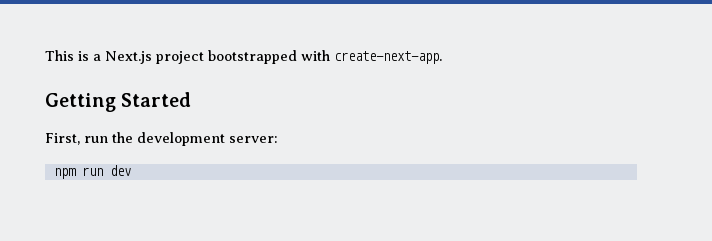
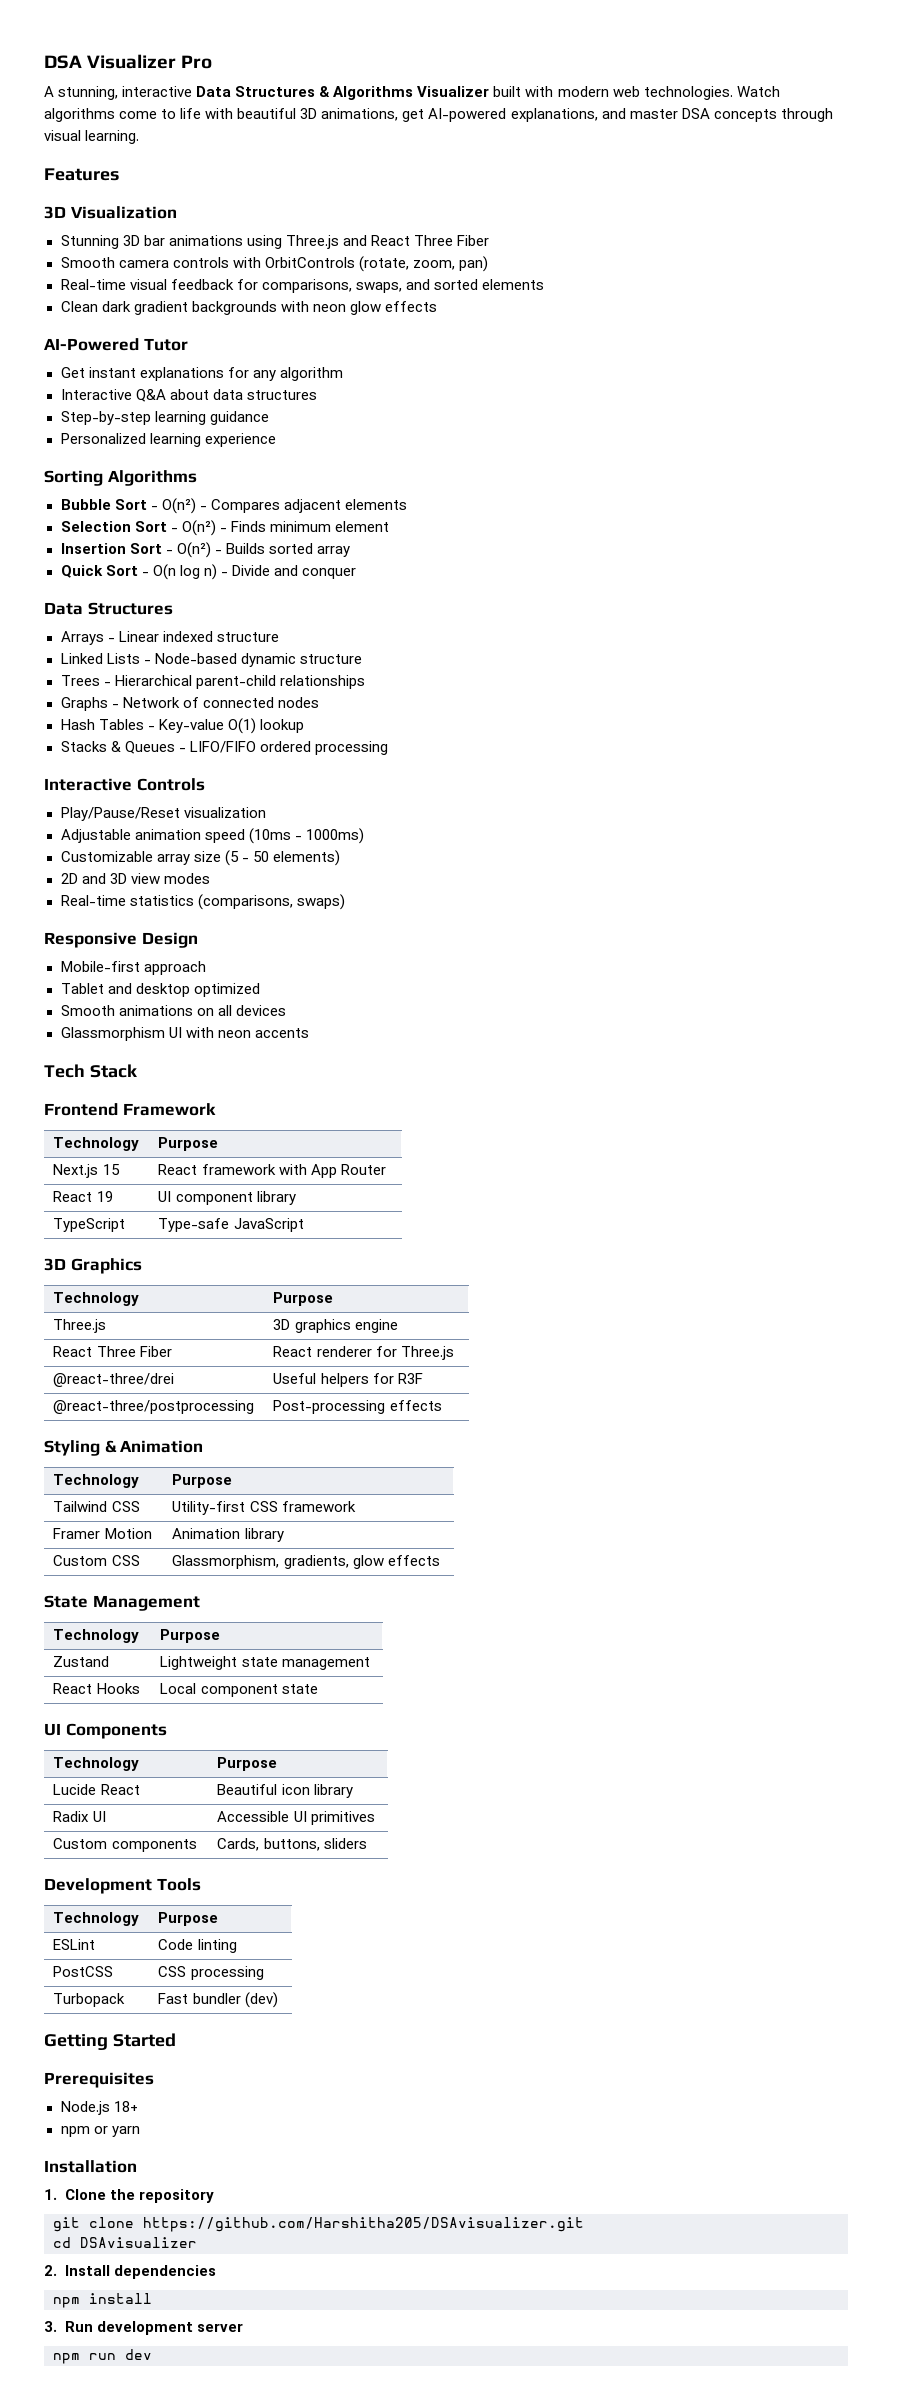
- This is a Next.js project bootstrapped with create-next-app.
+ DSA Visualizer Pro
+ A stunning, interactive Data Structures & Algorithms Visualizer built with modern web technologies. Watch algorithms come to life with beautiful 3D animations, get AI-powered explanations, and master DSA concepts through visual learning.
+ Features
+ 3D Visualization
+ Stunning 3D bar animations using Three.js and React Three Fiber
+ Smooth camera controls with OrbitControls (rotate, zoom, pan)
+ Real-time visual feedback for comparisons, swaps, and sorted elements
+ Clean dark gradient backgrounds with neon glow effects
+ AI-Powered Tutor
+ Get instant explanations for any algorithm
+ Interactive Q&A about data structures
+ Step-by-step learning guidance
+ Personalized learning experience
+ Sorting Algorithms
+ Bubble Sort - O(n²) - Compares adjacent elements
+ Selection Sort - O(n²) - Finds minimum element
+ Insertion Sort - O(n²) - Builds sorted array
+ Quick Sort - O(n log n) - Divide and conquer
+ Data Structures
+ Arrays - Linear indexed structure
+ Linked Lists - Node-based dynamic structure
+ Trees - Hierarchical parent-child relationships
+ Graphs - Network of connected nodes
+ Hash Tables - Key-value O(1) lookup
+ Stacks & Queues - LIFO/FIFO ordered processing
+ Interactive Controls
+ Play/Pause/Reset visualization
+ Adjustable animation speed (10ms - 1000ms)
+ Customizable array size (5 - 50 elements)
+ 2D and 3D view modes
+ Real-time statistics (comparisons, swaps)
+ Responsive Design
+ Mobile-first approach
+ Tablet and desktop optimized
+ Smooth animations on all devices
+ Glassmorphism UI with neon accents
+ Tech Stack
+ Frontend Framework
+ Technology | Purpose
+ Next.js 15 | React framework with App Router
+ React 19 | UI component library
+ TypeScript | Type-safe JavaScript
+ 3D Graphics
+ Technology | Purpose
+ Three.js | 3D graphics engine
+ React Three Fiber | React renderer for Three.js
+ @react-three/drei | Useful helpers for R3F
+ @react-three/postprocessing | Post-processing effects
+ Styling & Animation
+ Technology | Purpose
+ Tailwind CSS | Utility-first CSS framework
+ Framer Motion | Animation library
+ Custom CSS | Glassmorphism, gradients, glow effects
+ State Management
+ Technology | Purpose
+ Zustand | Lightweight state management
+ React Hooks | Local component state
+ UI Components
+ Technology | Purpose
+ Lucide React | Beautiful icon library
+ Radix UI | Accessible UI primitives
+ Custom components | Cards, buttons, sliders
+ Development Tools
+ Technology | Purpose
+ ESLint | Code linting
+ PostCSS | CSS processing
+ Turbopack | Fast bundler (dev)
  Getting Started
- First, run the development server:
+ Prerequisites
+ Node.js 18+
+ npm or yarn
+ Installation
+ 1. Clone the repository
+ git clone https://github.com/Harshitha205/DSAvisualizer.git
+ cd DSAvisualizer
+ 2. Install dependencies
+ npm install
+ 3. Run development server

